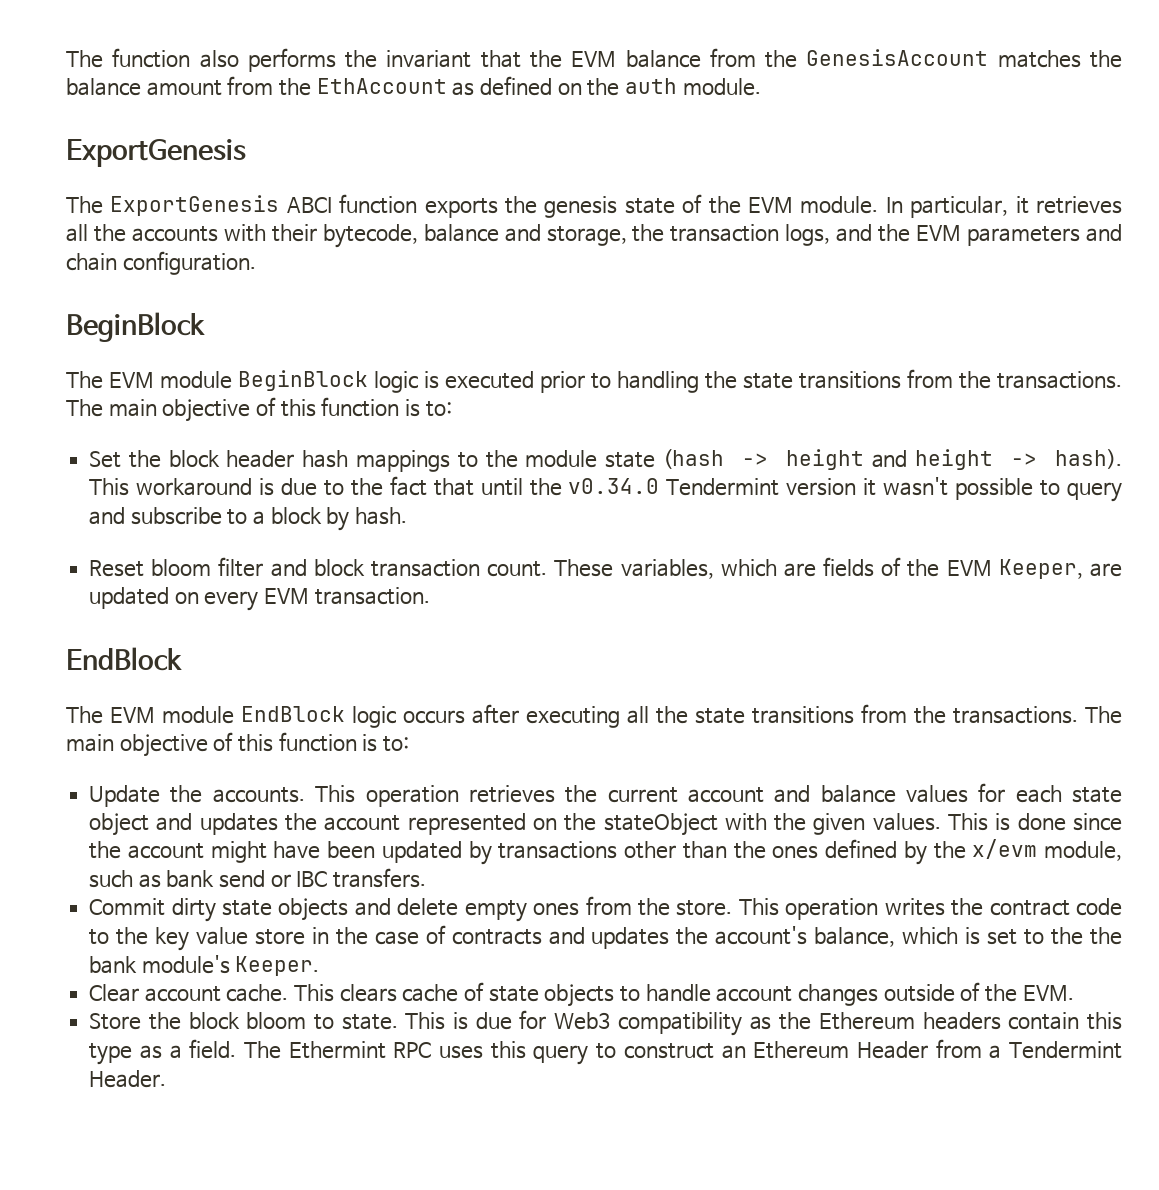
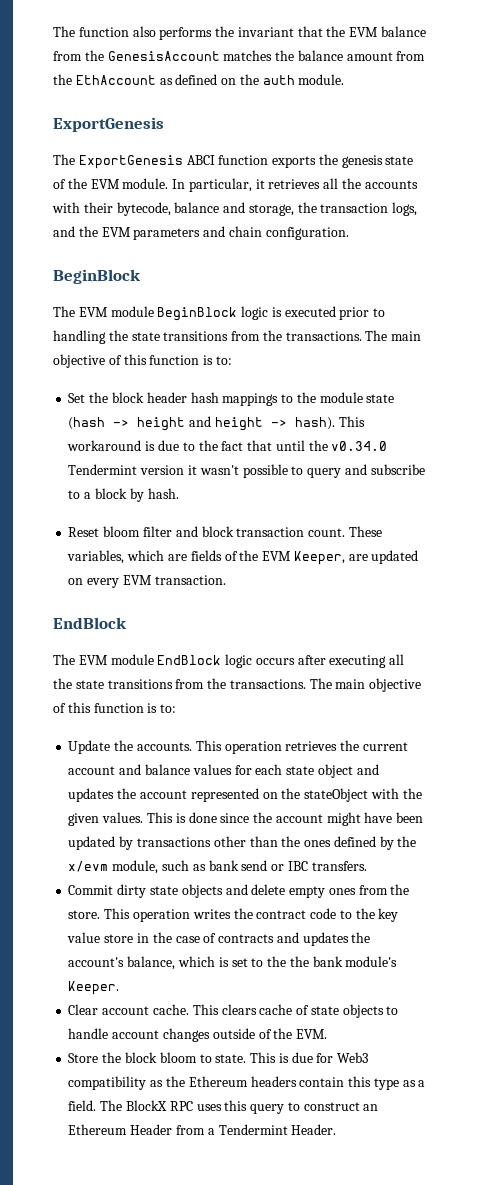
- The Ethermint RPC uses this query to construct an Ethereum Header from a Tendermint Header.
+ The BlockX RPC uses this query to construct an Ethereum Header from a Tendermint Header.

